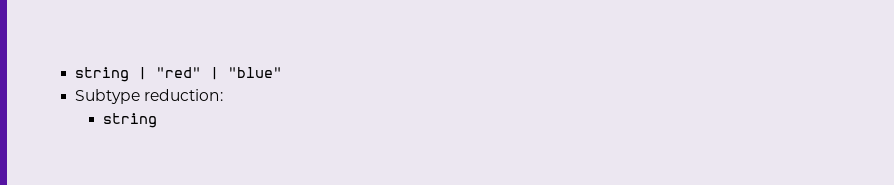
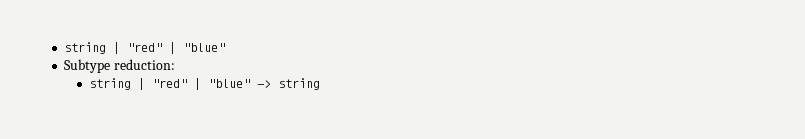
  Subtype reduction:
- string
+ string | "red" | "blue" -> string

